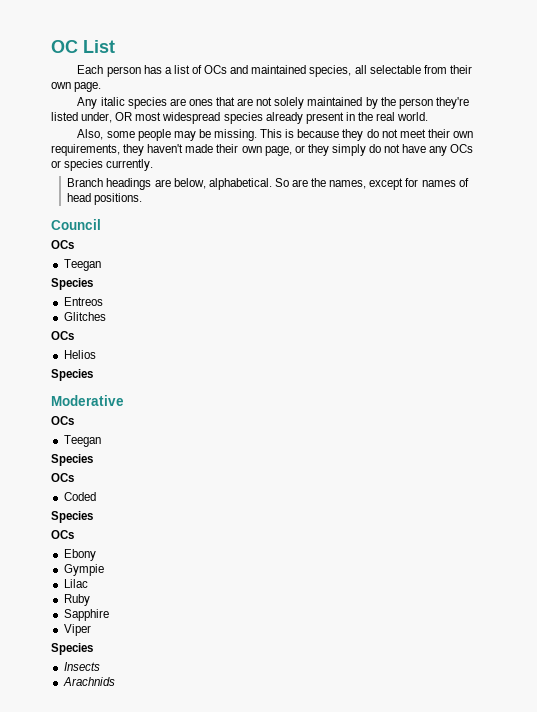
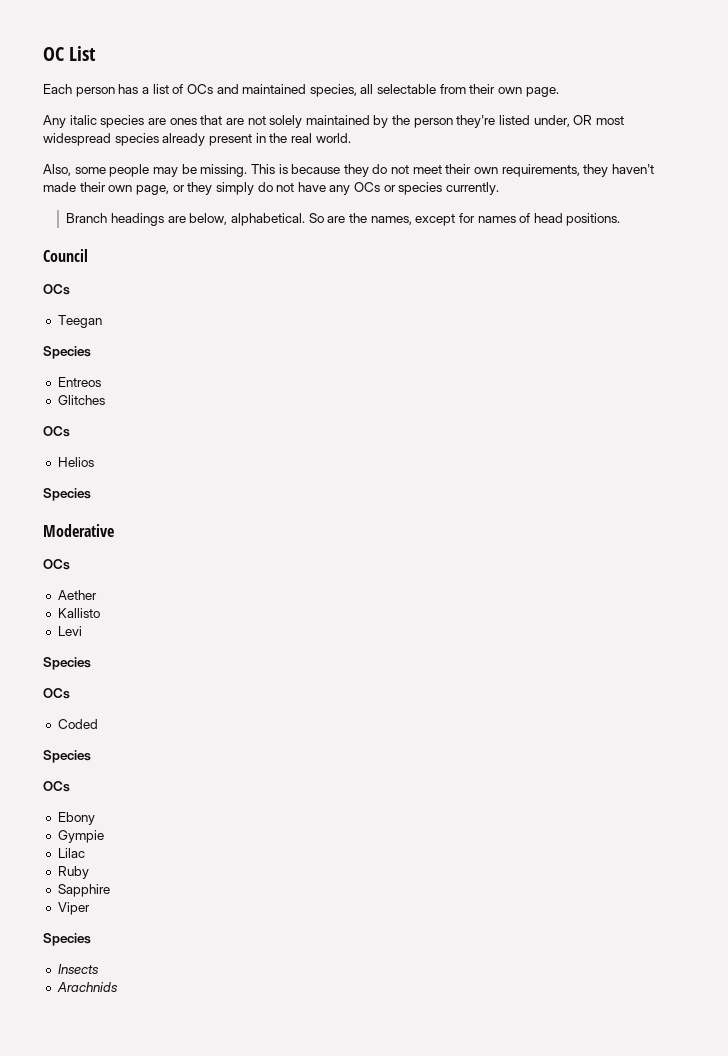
  Moderative
  OCs
- Teegan
+ Aether
+ Kallisto
+ Levi

